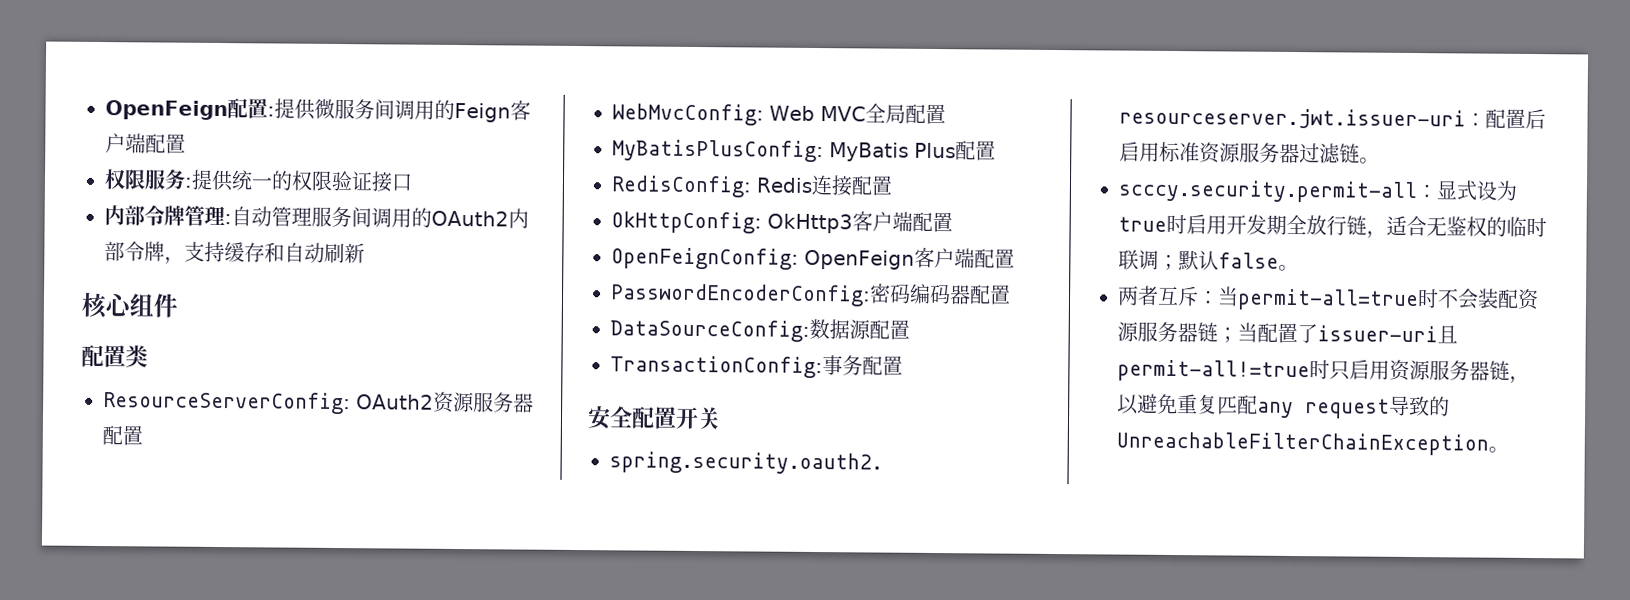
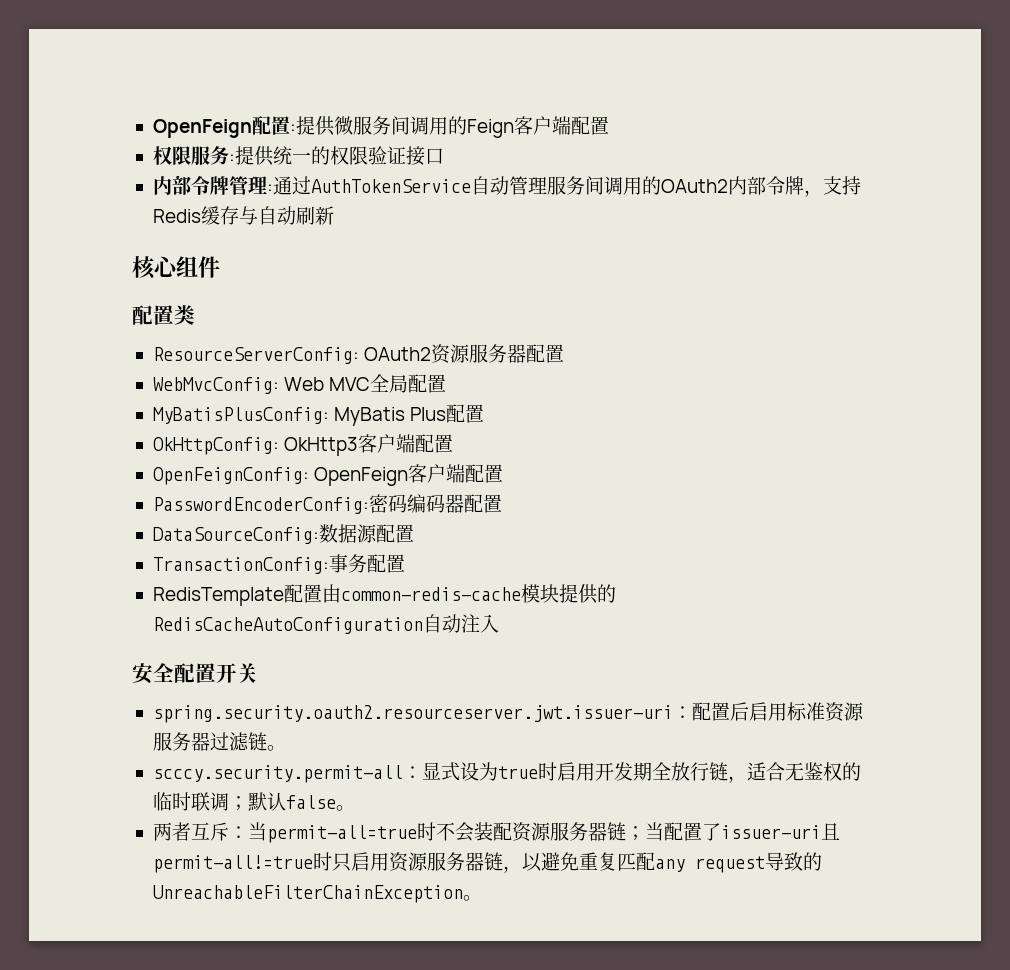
- 内部令牌管理:自动管理服务间调用的OAuth2内部令牌，支持缓存和自动刷新
+ 内部令牌管理:通过AuthTokenService自动管理服务间调用的OAuth2内部令牌，支持Redis缓存与自动刷新
- RedisConfig: Redis连接配置
+ RedisTemplate配置由common-redis-cache模块提供的RedisCacheAutoConfiguration自动注入

